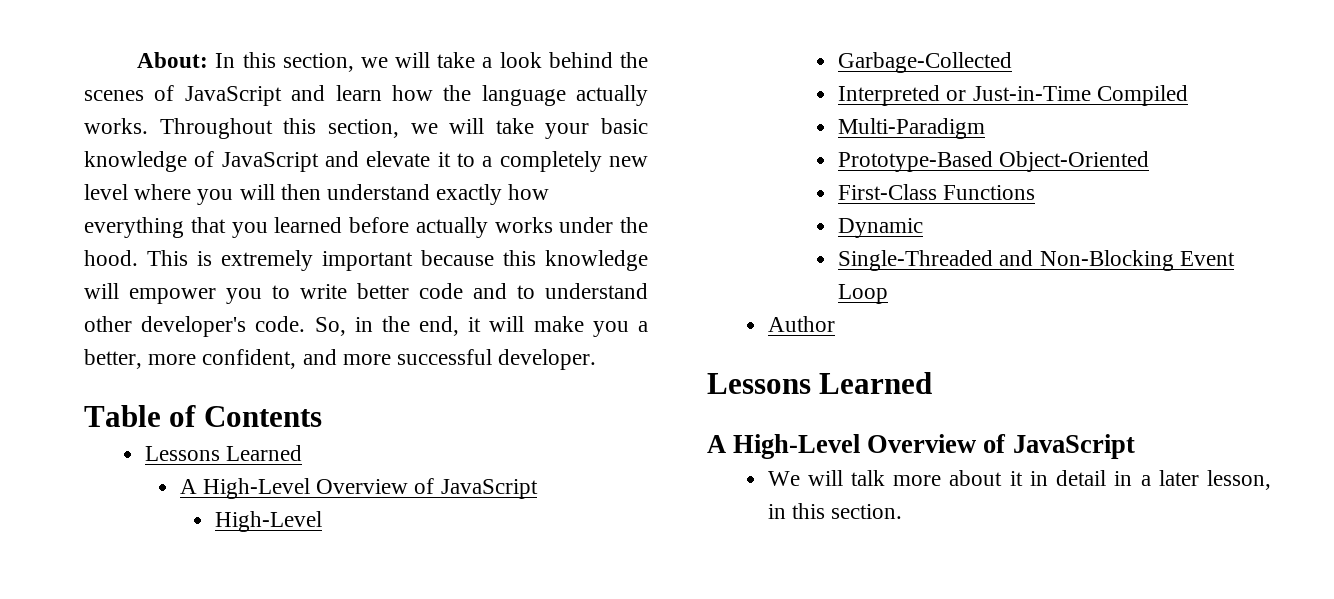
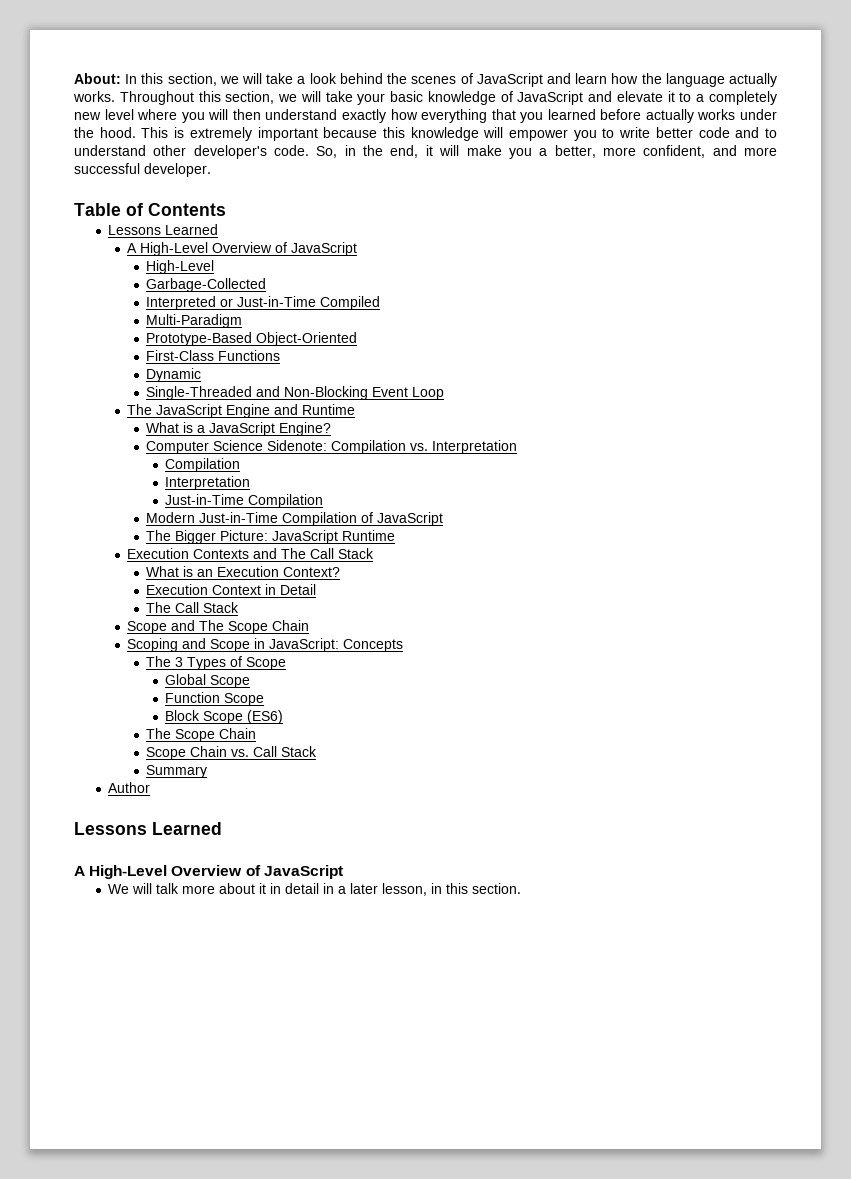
+ The JavaScript Engine and Runtime
+ What is a JavaScript Engine?
+ Computer Science Sidenote: Compilation vs. Interpretation
+ Compilation
+ Interpretation
+ Just-in-Time Compilation
+ Modern Just-in-Time Compilation of JavaScript
+ The Bigger Picture: JavaScript Runtime
+ Execution Contexts and The Call Stack
+ What is an Execution Context?
+ Execution Context in Detail
+ The Call Stack
+ Scope and The Scope Chain
+ Scoping and Scope in JavaScript: Concepts
+ The 3 Types of Scope
+ Global Scope
+ Function Scope
+ Block Scope (ES6)
+ The Scope Chain
+ Scope Chain vs. Call Stack
+ Summary

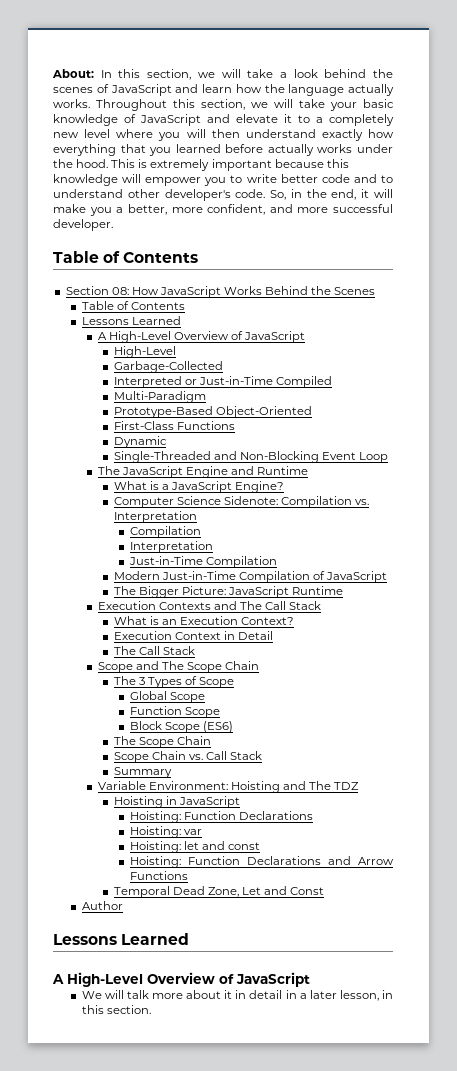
+ Section 08: How JavaScript Works Behind the Scenes
+ Table of Contents
- Scoping and Scope in JavaScript: Concepts
+ Variable Environment: Hoisting and The TDZ
+ Hoisting in JavaScript
+ Hoisting: Function Declarations
+ Hoisting: var
+ Hoisting: let and const
+ Hoisting: Function Declarations and Arrow Functions
+ Temporal Dead Zone, Let and Const

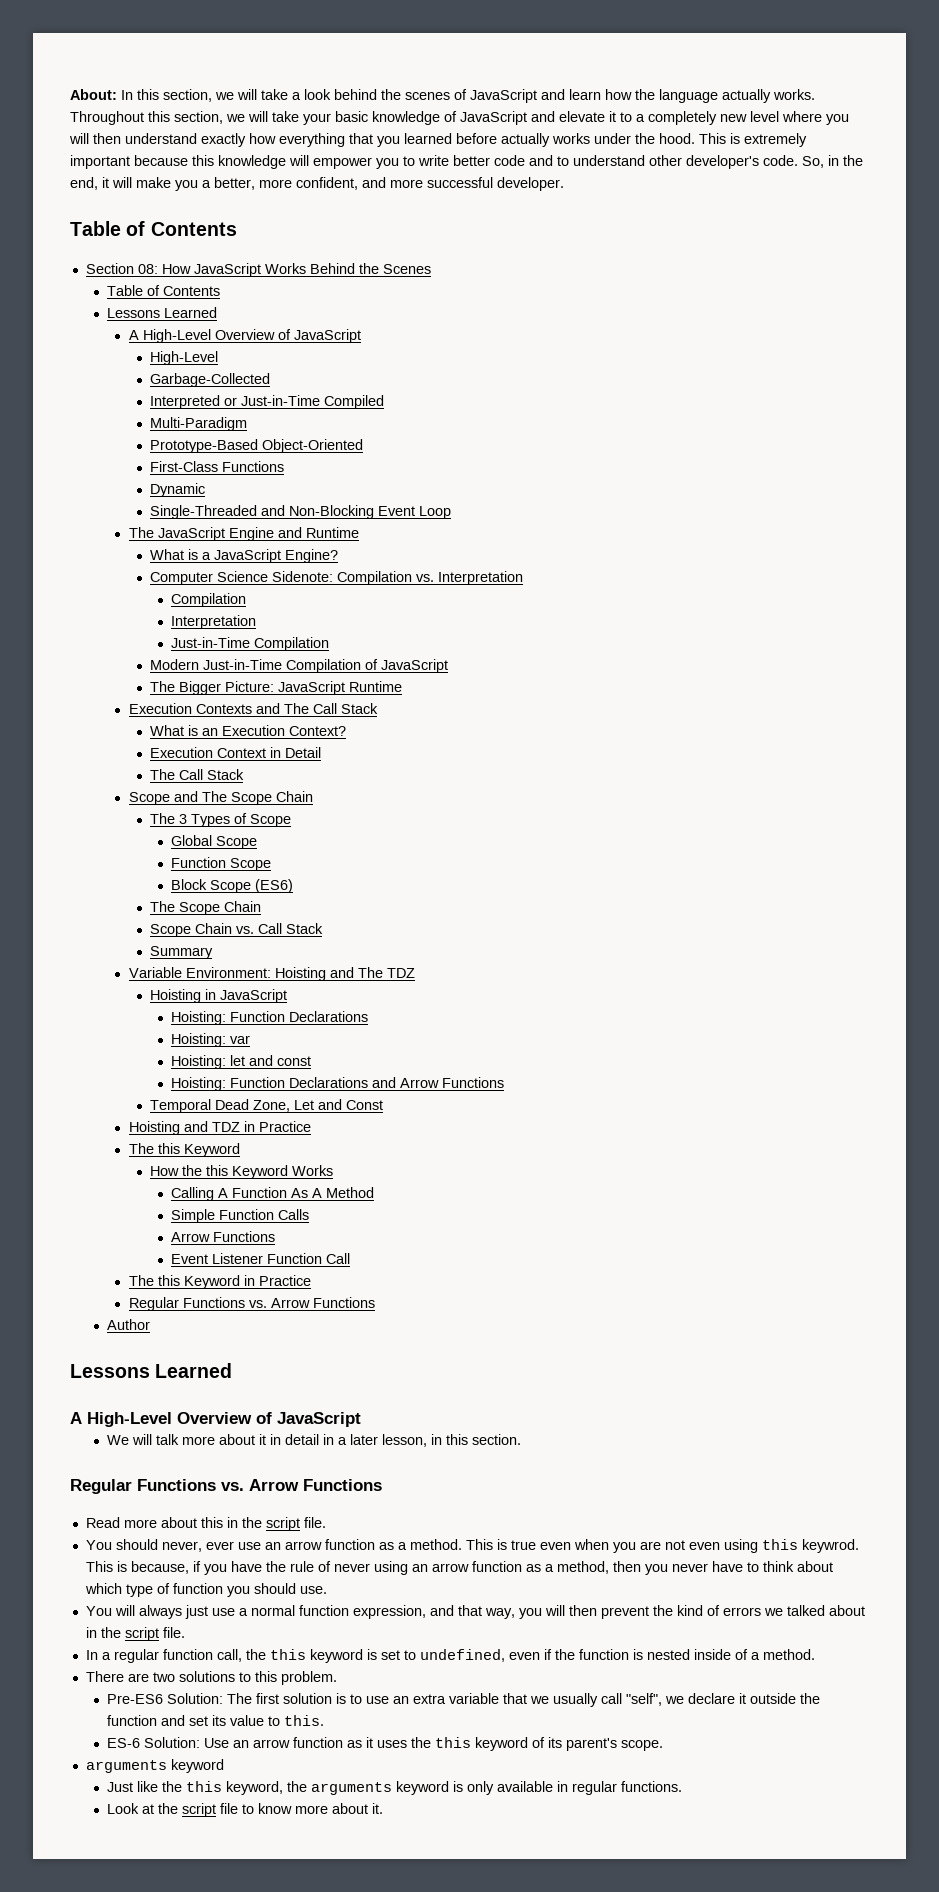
+ Hoisting and TDZ in Practice
+ The this Keyword
+ How the this Keyword Works
+ Calling A Function As A Method
+ Simple Function Calls
+ Arrow Functions
+ Event Listener Function Call
+ The this Keyword in Practice
+ Regular Functions vs. Arrow Functions
  We will talk more about it in detail in a later lesson, in this section.
+ Regular Functions vs. Arrow Functions
+ Read more about this in the script file.
+ You should never, ever use an arrow function as a method. This is true even when you are not even using this keywrod. This is because, if you have the rule of never using an arrow function as a method, then you never have to think about which type of function you should use.
+ You will always just use a normal function expression, and that way, you will then prevent the kind of errors we talked about in the script file.
+ In a regular function call, the this keyword is set to undefined, even if the function is nested inside of a method.
+ There are two solutions to this problem.
+ Pre-ES6 Solution: The first solution is to use an extra variable that we usually call "self", we declare it outside the function and set its value to this.
+ ES-6 Solution: Use an arrow function as it uses the this keyword of its parent's scope.
+ arguments keyword
+ Just like the this keyword, the arguments keyword is only available in regular functions.
+ Look at the script file to know more about it.

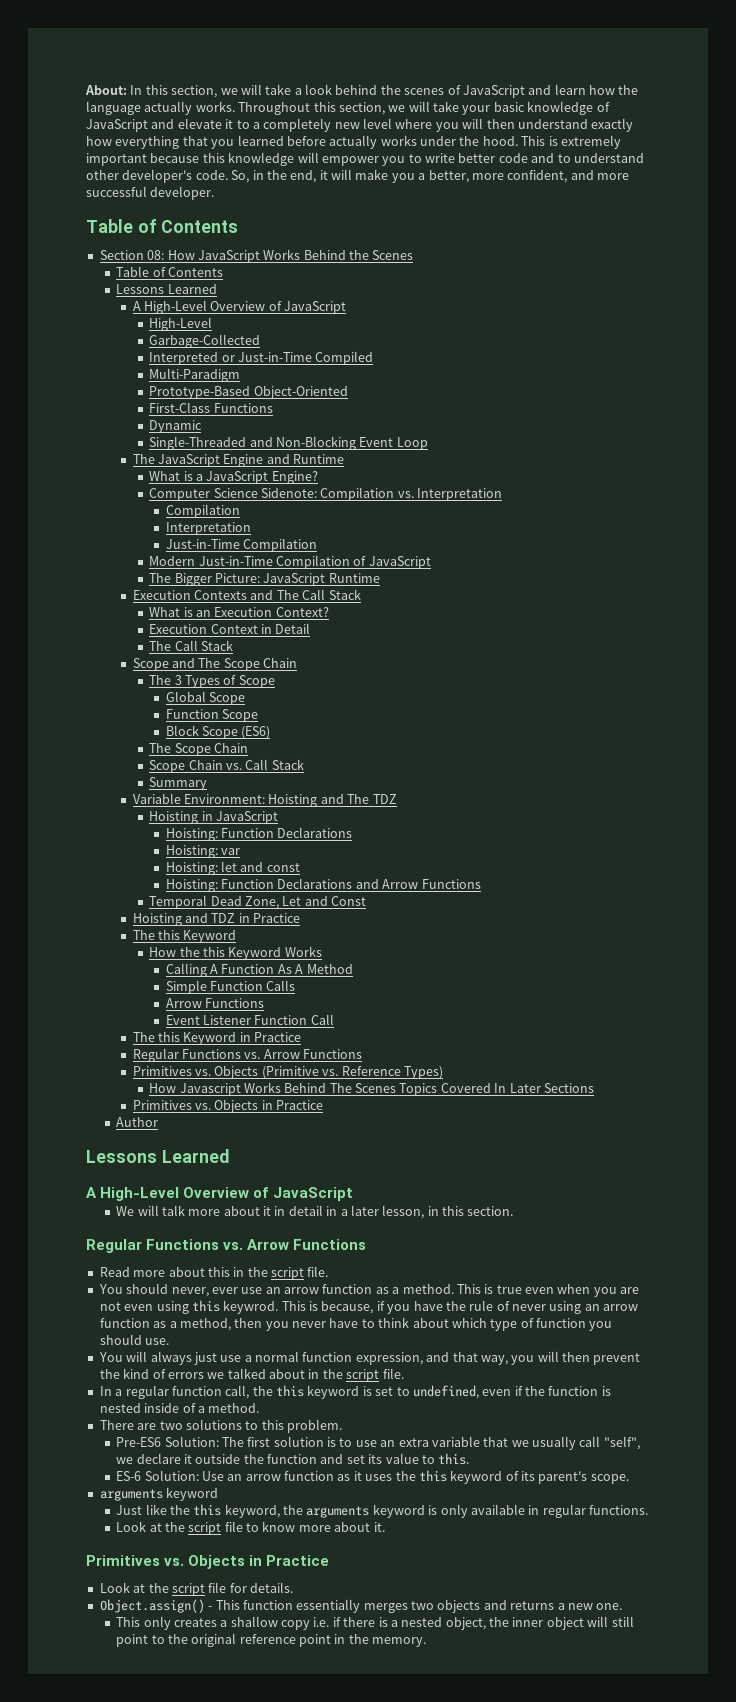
+ Primitives vs. Objects (Primitive vs. Reference Types)
+ How Javascript Works Behind The Scenes Topics Covered In Later Sections
+ Primitives vs. Objects in Practice
  Look at the script file to know more about it.
+ Primitives vs. Objects in Practice
+ Look at the script file for details.
+ Object.assign() - This function essentially merges two objects and returns a new one.
+ This only creates a shallow copy i.e. if there is a nested object, the inner object will still point to the original reference point in the memory.

